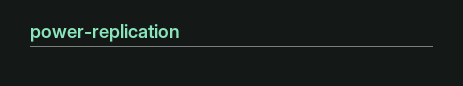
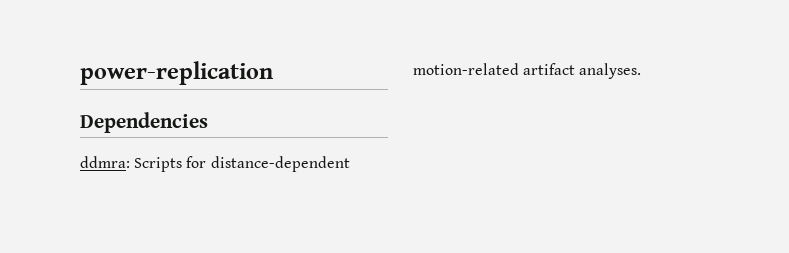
+ Dependencies
+ ddmra: Scripts for distance-dependent motion-related artifact analyses.

